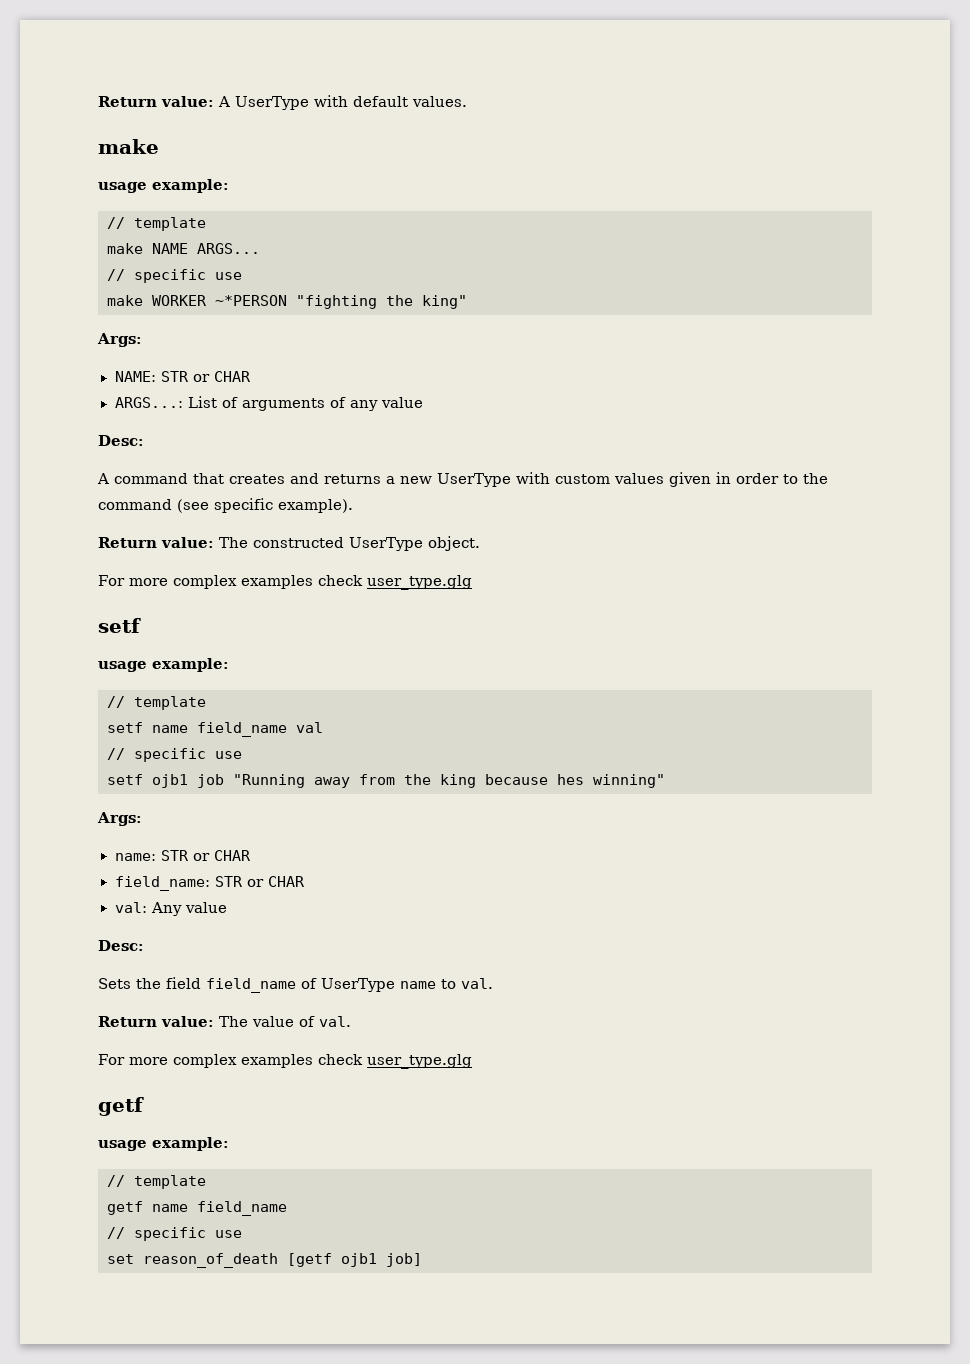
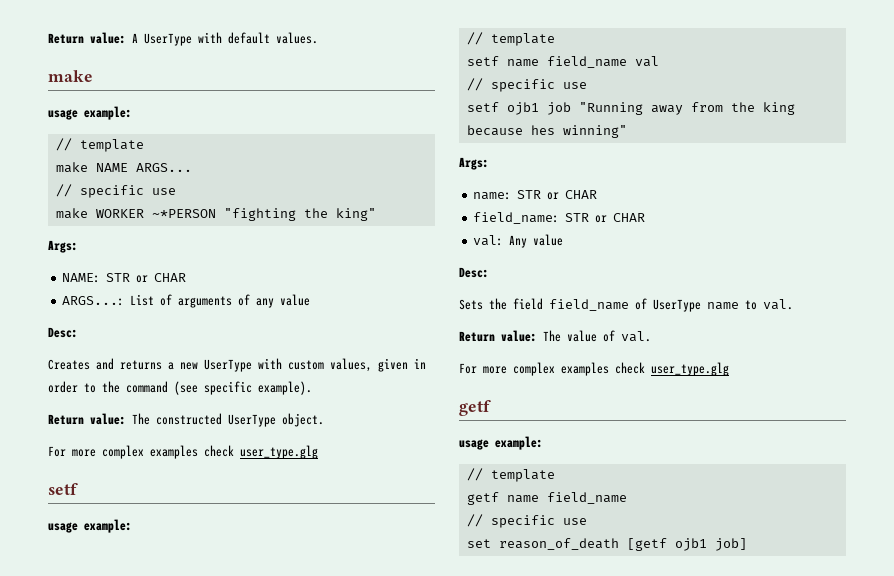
- A command that creates and returns a new UserType with custom values given in order to the command (see specific example).
+ Creates and returns a new UserType with custom values, given in order to the command (see specific example).

